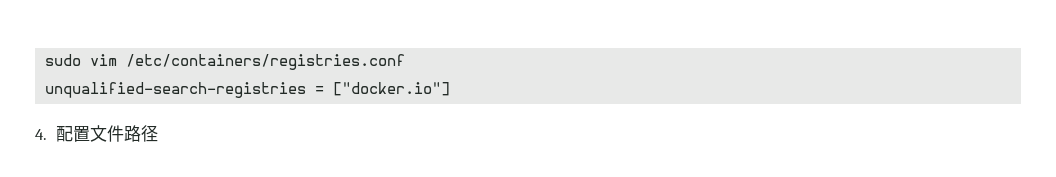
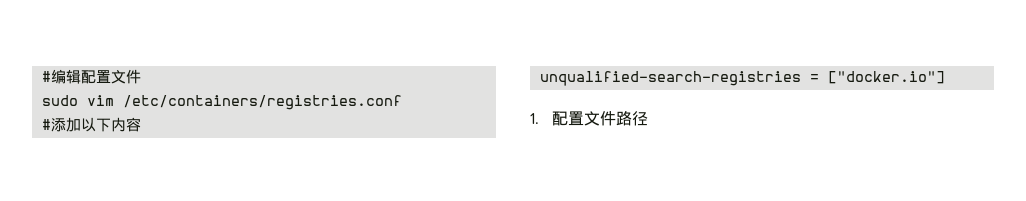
+ #编辑配置文件
+ #添加以下内容
- 4.配置文件路径
+ 1.配置文件路径

